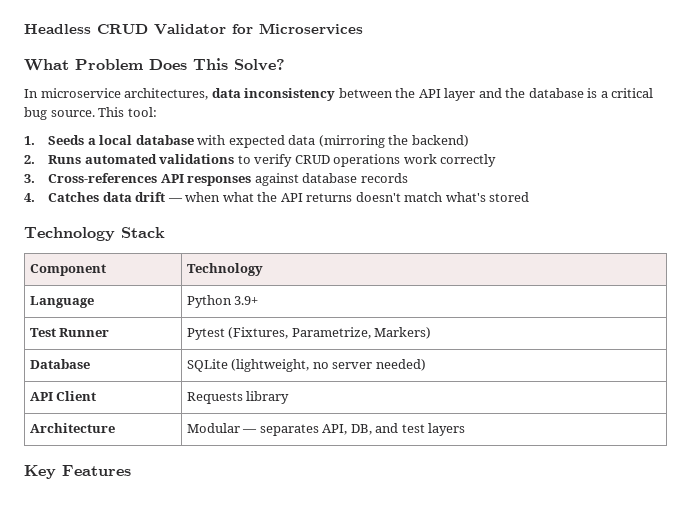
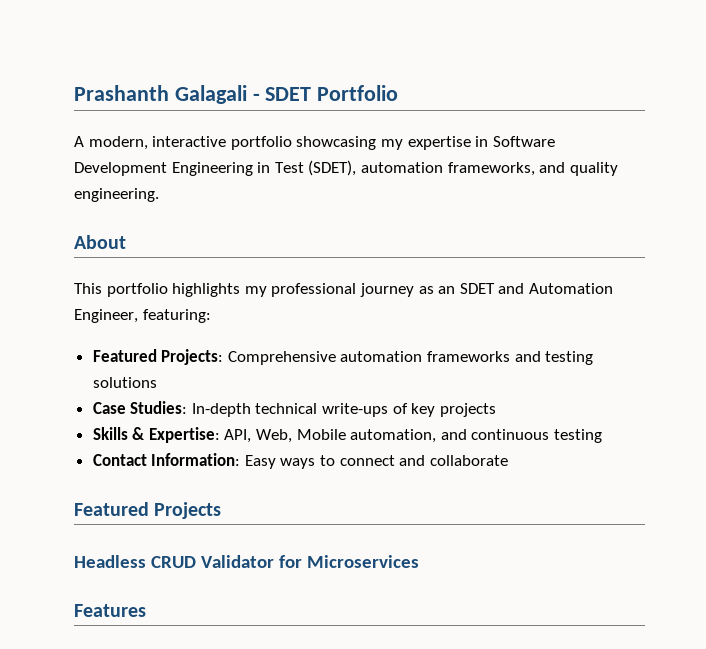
+ Prashanth Galagali - SDET Portfolio
+ A modern, interactive portfolio showcasing my expertise in Software Development Engineering in Test (SDET), automation frameworks, and quality engineering.
+ About
+ This portfolio highlights my professional journey as an SDET and Automation Engineer, featuring:
+ Featured Projects: Comprehensive automation frameworks and testing solutions
+ Case Studies: In-depth technical write-ups of key projects
+ Skills & Expertise: API, Web, Mobile automation, and continuous testing
+ Contact Information: Easy ways to connect and collaborate
+ Featured Projects
- What Problem Does This Solve?
- In microservice architectures, data inconsistency between the API layer and the database is a critical bug source. This tool:
- 1. Seeds a local database with expected data (mirroring the backend)
- 2. Runs automated validations to verify CRUD operations work correctly
- 3. Cross-references API responses against database records
- 4. Catches data drift — when what the API returns doesn't match what's stored
- Technology Stack
- Component | Technology
- Language | Python 3.9+
- Test Runner | Pytest (Fixtures, Parametrize, Markers)
- Database | SQLite (lightweight, no server needed)
- API Client | Requests library
- Architecture | Modular — separates API, DB, and test layers
- Key Features
+ Features

